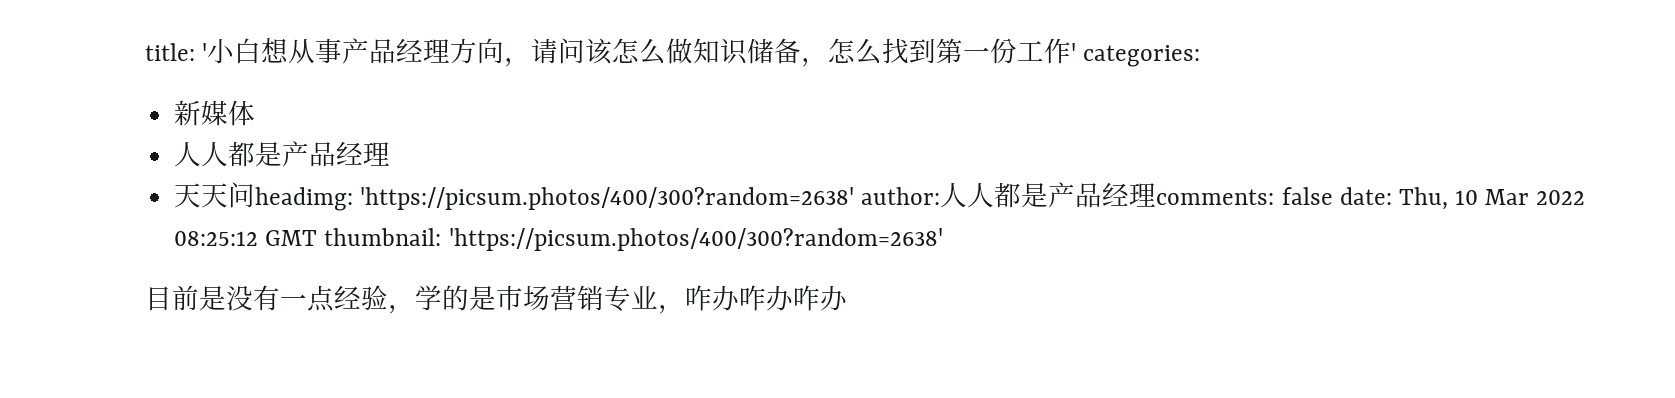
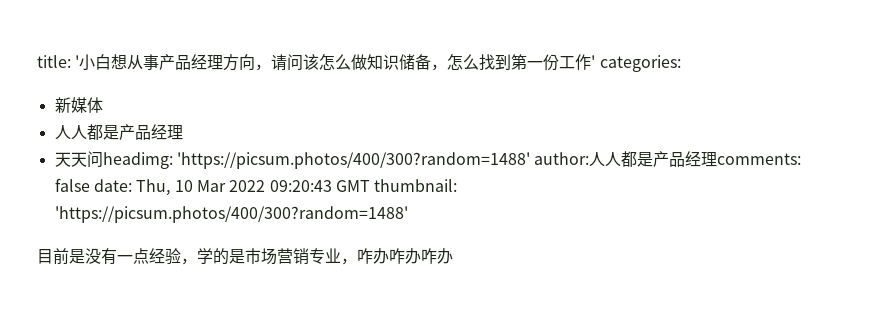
- 天天问headimg: 'https://picsum.photos/400/300?random=2638' author:人人都是产品经理comments: false date: Thu, 10 Mar 2022 08:25:12 GMT thumbnail: 'https://picsum.photos/400/300?random=2638'
+ 天天问headimg: 'https://picsum.photos/400/300?random=1488' author:人人都是产品经理comments: false date: Thu, 10 Mar 2022 09:20:43 GMT thumbnail: 'https://picsum.photos/400/300?random=1488'

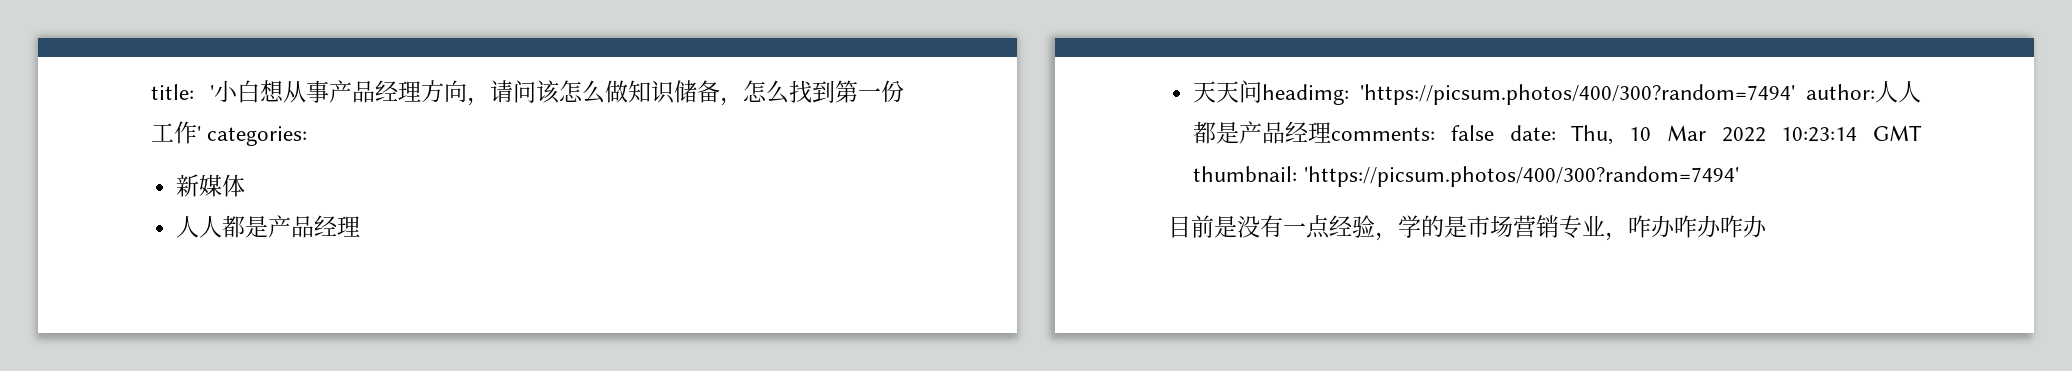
- 天天问headimg: 'https://picsum.photos/400/300?random=1488' author:人人都是产品经理comments: false date: Thu, 10 Mar 2022 09:20:43 GMT thumbnail: 'https://picsum.photos/400/300?random=1488'
+ 天天问headimg: 'https://picsum.photos/400/300?random=7494' author:人人都是产品经理comments: false date: Thu, 10 Mar 2022 10:23:14 GMT thumbnail: 'https://picsum.photos/400/300?random=7494'

